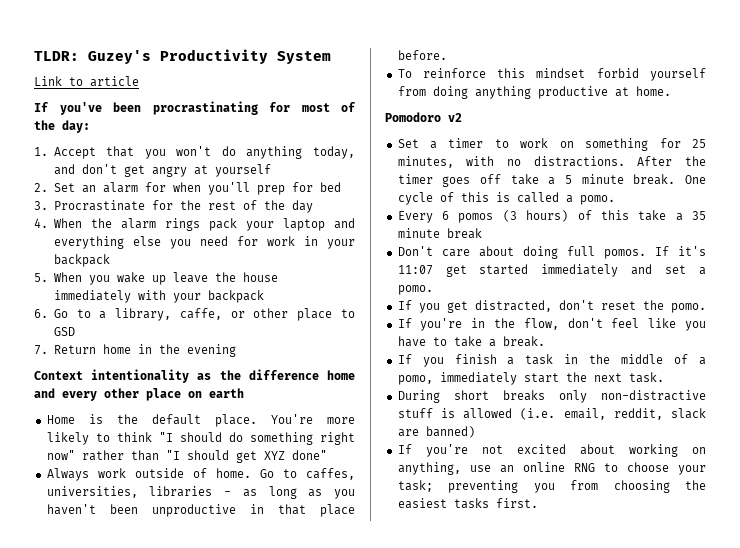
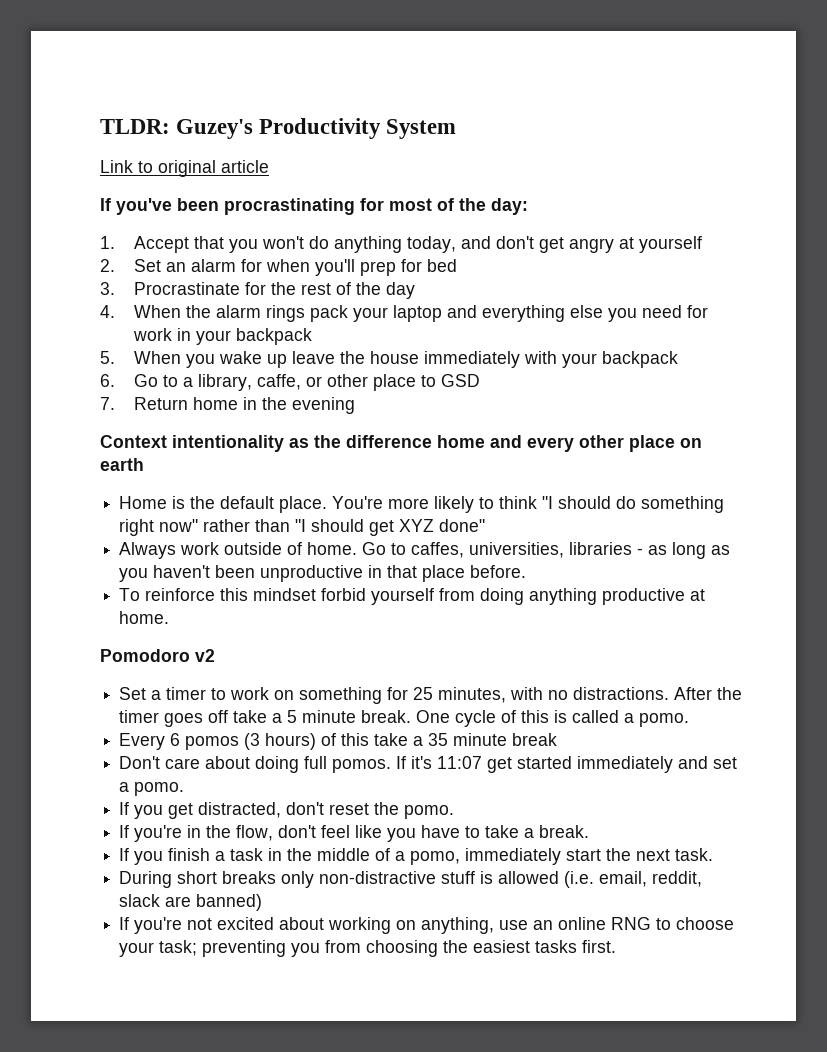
- Link to article
+ Link to original article

